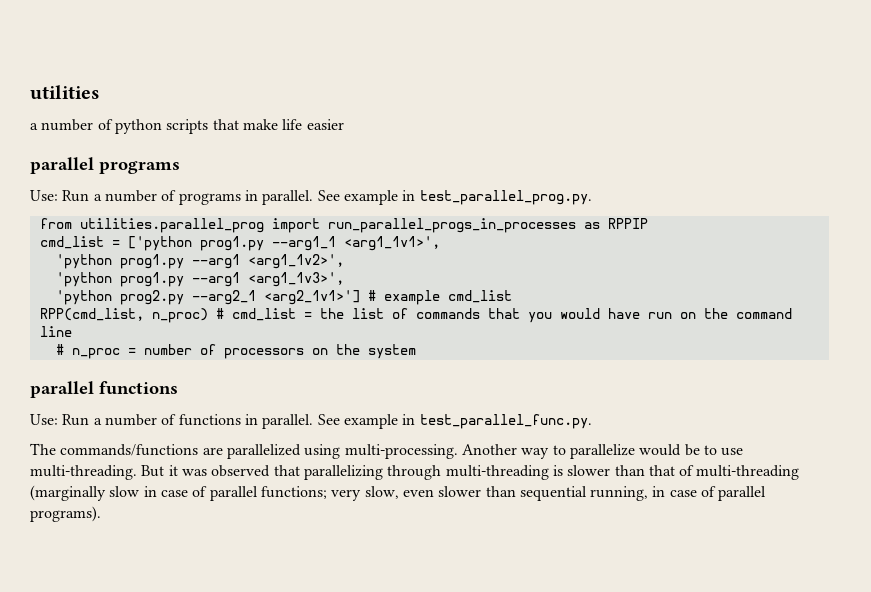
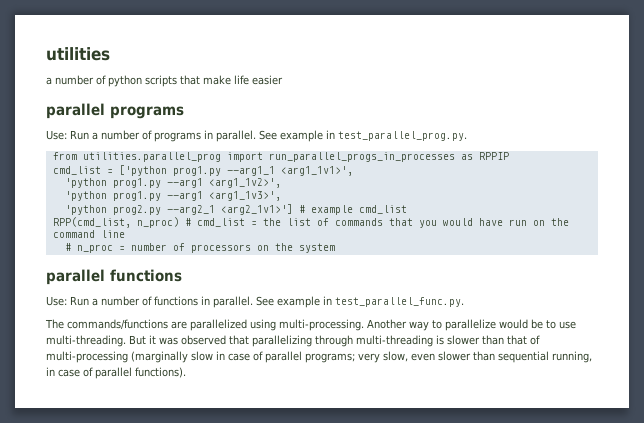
- But it was observed that parallelizing through multi-threading is slower than that of multi-threading (marginally slow in case of parallel functions; very slow, even slower than sequential running, in case of parallel programs).
+ But it was observed that parallelizing through multi-threading is slower than that of multi-processing (marginally slow in case of parallel programs; very slow, even slower than sequential running, in case of parallel functions).

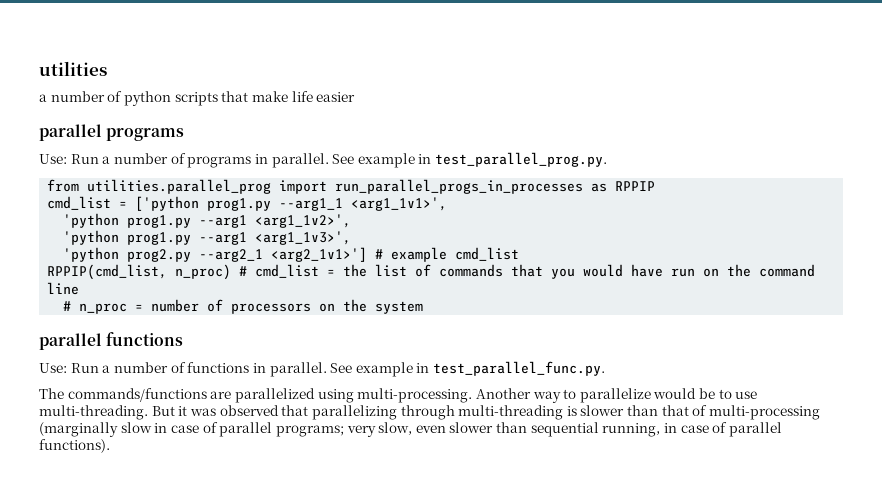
- RPP(cmd_list, n_proc) # cmd_list = the list of commands that you would have run on the command line
+ RPPIP(cmd_list, n_proc) # cmd_list = the list of commands that you would have run on the command line

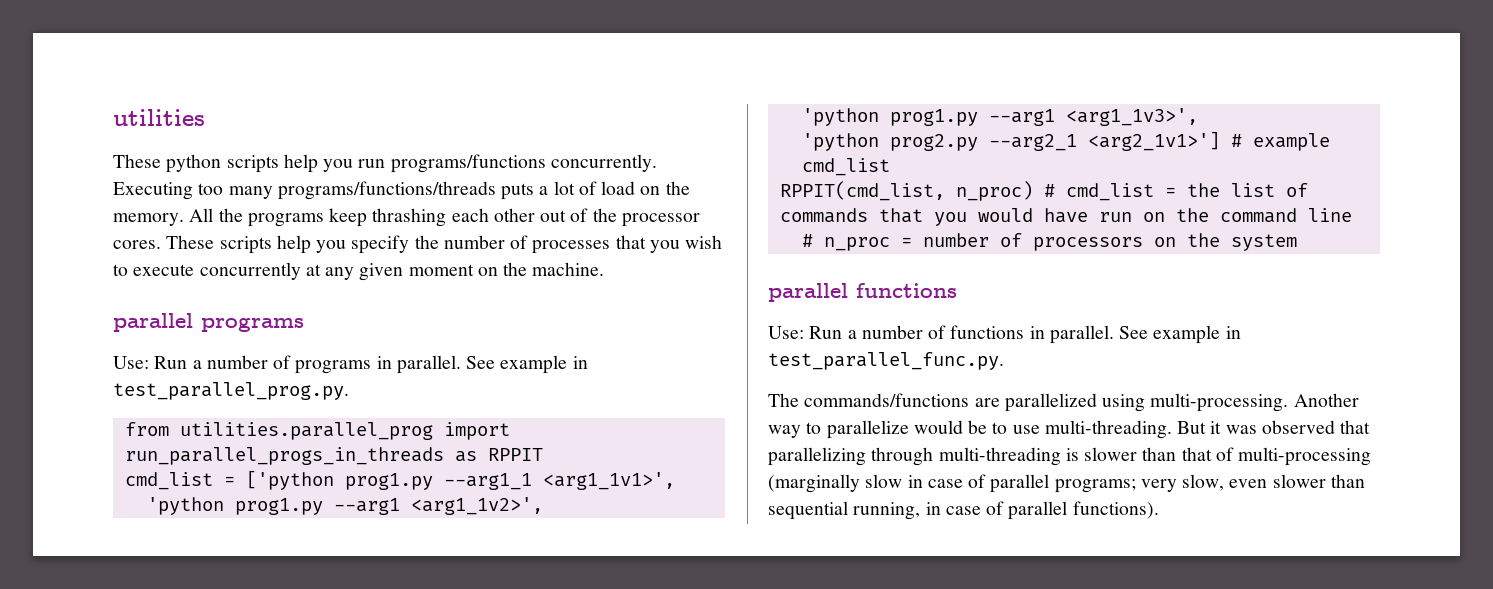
- a number of python scripts that make life easier
+ These python scripts help you run programs/functions concurrently. Executing too many programs/functions/threads puts a lot of load on the memory. All the programs keep thrashing each other out of the processor cores. These scripts help you specify the number of processes that you wish to execute concurrently at any given moment on the machine.
- from utilities.parallel_prog import run_parallel_progs_in_processes as RPPIP
+ from utilities.parallel_prog import run_parallel_progs_in_threads as RPPIT
- RPPIP(cmd_list, n_proc) # cmd_list = the list of commands that you would have run on the command line
+ RPPIT(cmd_list, n_proc) # cmd_list = the list of commands that you would have run on the command line

